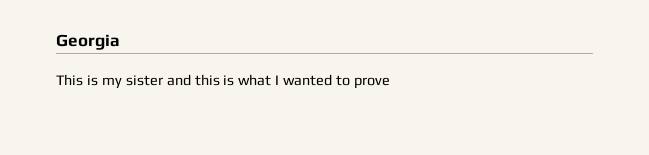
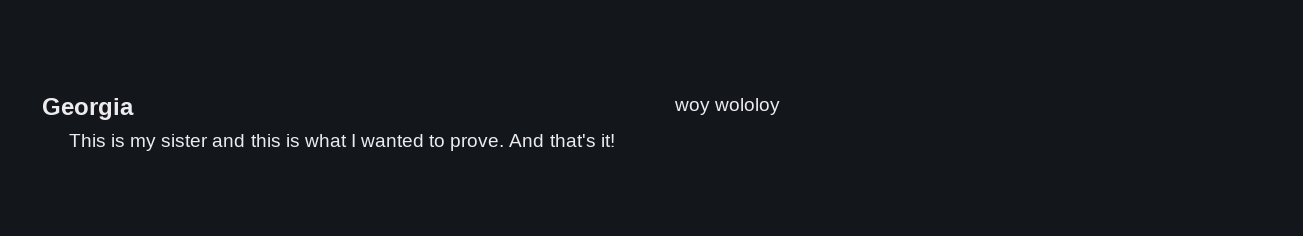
- This is my sister and this is what I wanted to prove
+ This is my sister and this is what I wanted to prove. And that's it! woy wololoy

